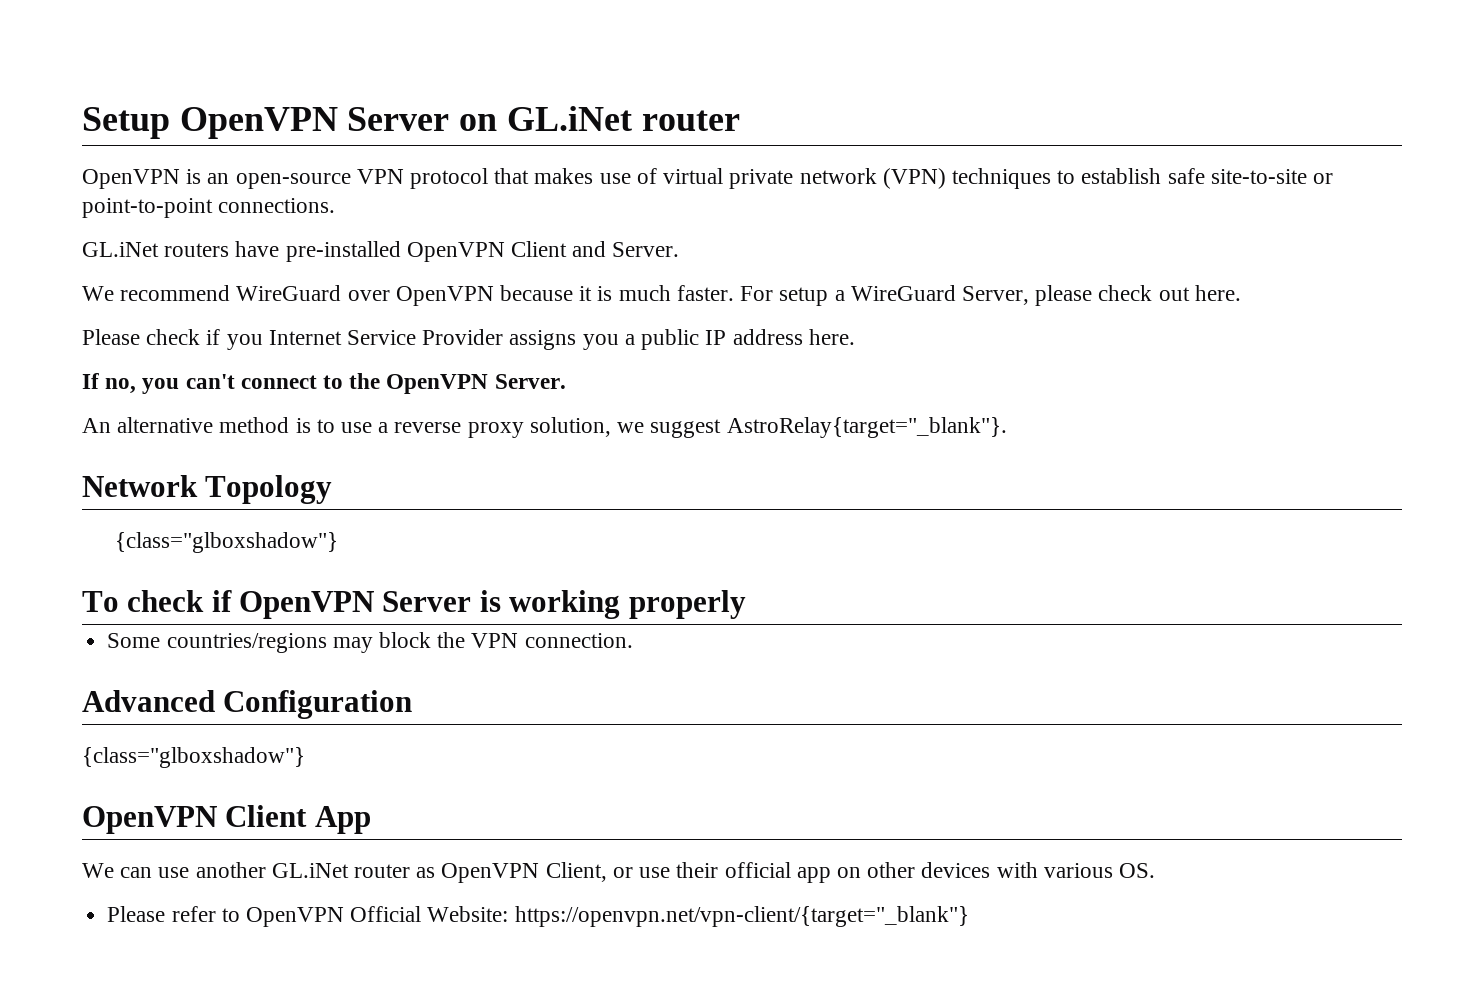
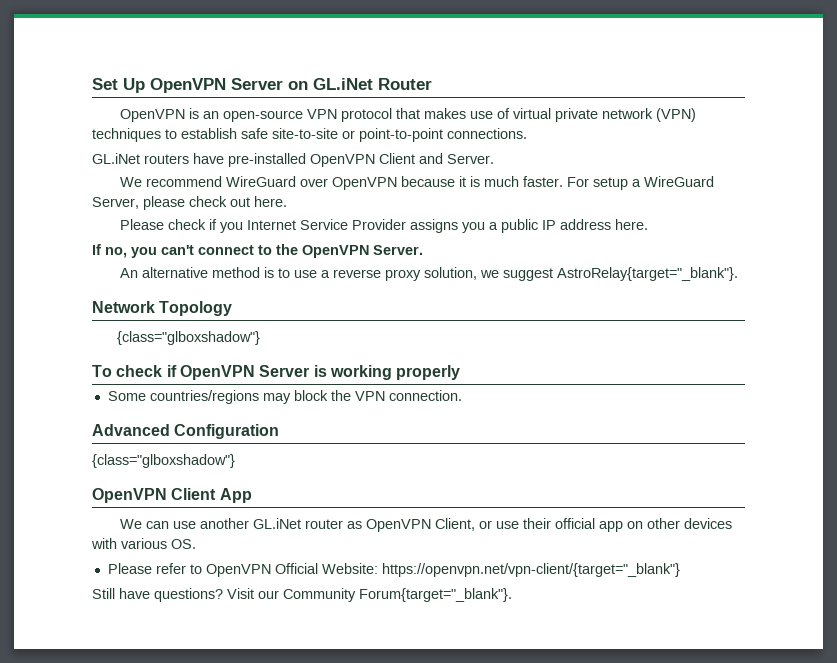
- Setup OpenVPN Server on GL.iNet router
+ Set Up OpenVPN Server on GL.iNet Router
+ Still have questions? Visit our Community Forum{target="_blank"}.

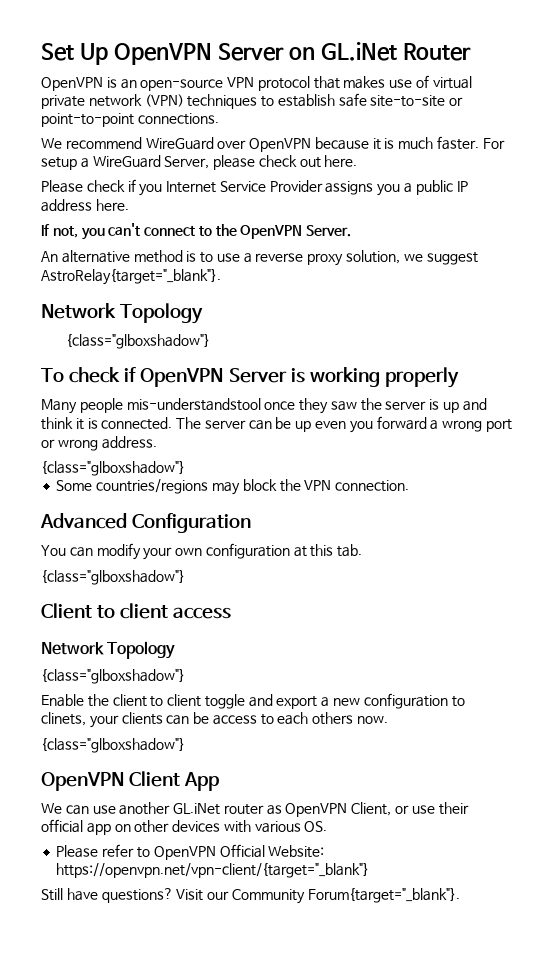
- GL.iNet routers have pre-installed OpenVPN Client and Server.
- If no, you can't connect to the OpenVPN Server.
+ If not, you can't connect to the OpenVPN Server.
+ Many people mis-understandstool once they saw the server is up and think it is connected. The server can be up even you forward a wrong port or wrong address.
+ {class="glboxshadow"}
+ You can modify your own configuration at this tab.
+ {class="glboxshadow"}
+ Client to client access
+ Network Topology
+ {class="glboxshadow"}
+ Enable the client to client toggle and export a new configuration to clinets, your clients can be access to each others now.

